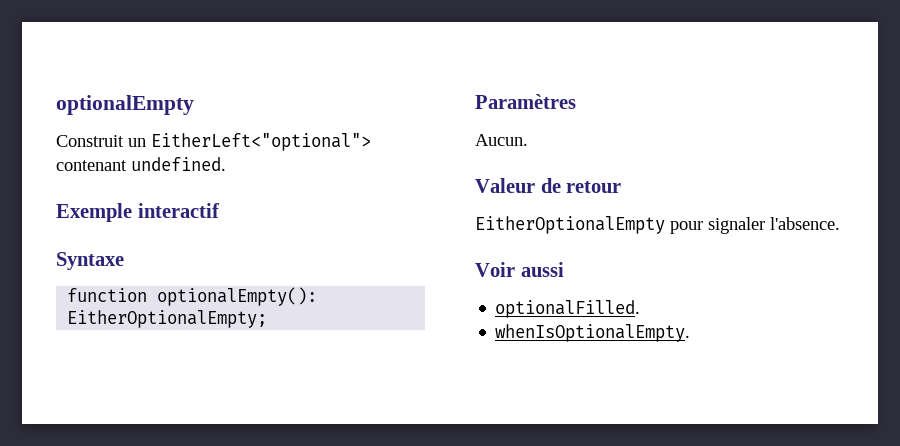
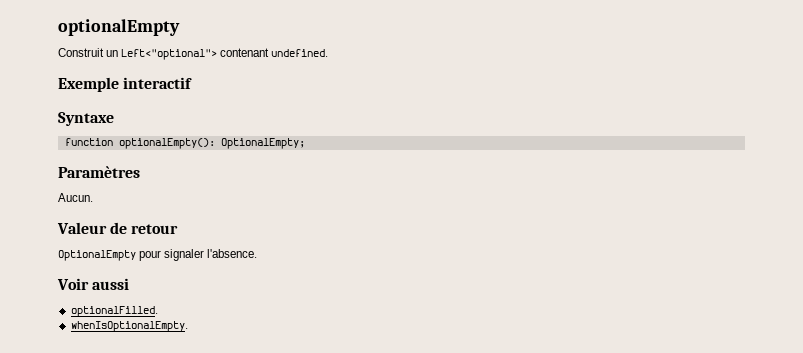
- Construit un EitherLeft<"optional"> contenant undefined.
+ Construit un Left<"optional"> contenant undefined.
- function optionalEmpty(): EitherOptionalEmpty;
+ function optionalEmpty(): OptionalEmpty;
- EitherOptionalEmpty pour signaler l'absence.
+ OptionalEmpty pour signaler l'absence.

